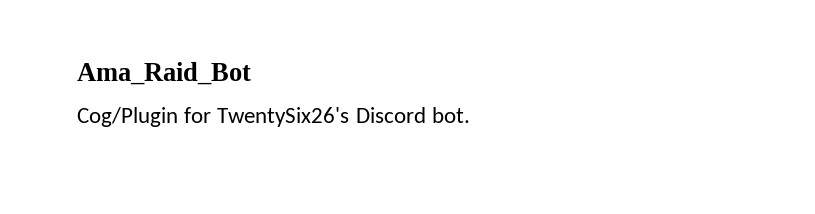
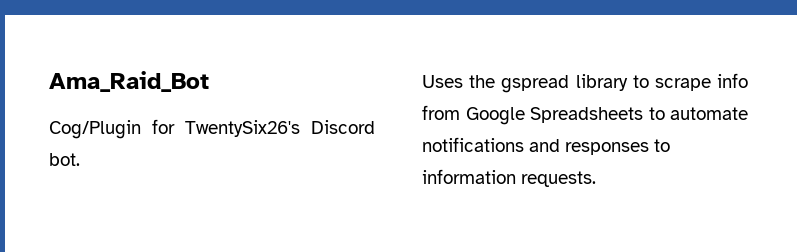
+ Uses the gspread library to scrape info from Google Spreadsheets to automate notifications and responses to information requests.

